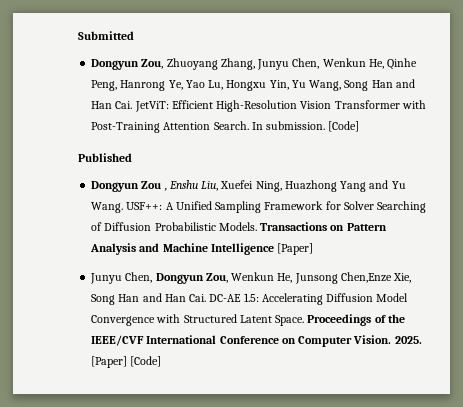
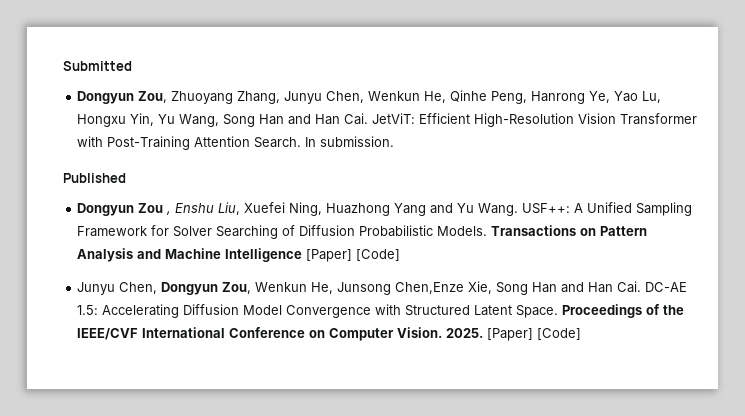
- In submission. [Code]
+ In submission.
- Transactions on Pattern Analysis and Machine Intelligence [Paper]
+ Transactions on Pattern Analysis and Machine Intelligence [Paper] [Code]

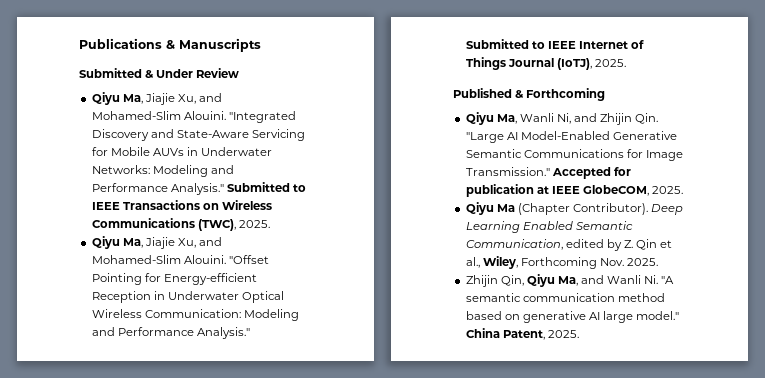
- Submitted
- Dongyun Zou, Zhuoyang Zhang, Junyu Chen, Wenkun He, Qinhe Peng, Hanrong Ye, Yao Lu, Hongxu Yin, Yu Wang, Song Han and Han Cai. JetViT: Efficient High-Resolution Vision Transformer with Post-Training Attention Search. In submission.
- Published
- Dongyun Zou , Enshu Liu, Xuefei Ning, Huazhong Yang and Yu Wang. USF++: A Unified Sampling Framework for Solver Searching of Diffusion Probabilistic Models. Transactions on Pattern Analysis and Machine Intelligence [Paper] [Code]
- Junyu Chen, Dongyun Zou, Wenkun He, Junsong Chen,Enze Xie, Song Han and Han Cai. DC-AE 1.5: Accelerating Diffusion Model Convergence with Structured Latent Space. Proceedings of the IEEE/CVF International Conference on Computer Vision. 2025. [Paper] [Code]
+ Publications & Manuscripts
+ Submitted & Under Review
+ Qiyu Ma, Jiajie Xu, and Mohamed-Slim Alouini. "Integrated Discovery and State-Aware Servicing for Mobile AUVs in Underwater Networks: Modeling and Performance Analysis." Submitted to IEEE Transactions on Wireless Communications (TWC), 2025.
+ Qiyu Ma, Jiajie Xu, and Mohamed-Slim Alouini. "Offset Pointing for Energy-efficient Reception in Underwater Optical Wireless Communication: Modeling and Performance Analysis." Submitted to IEEE Internet of Things Journal (IoTJ), 2025.
+ Published & Forthcoming
+ Qiyu Ma, Wanli Ni, and Zhijin Qin. "Large AI Model-Enabled Generative Semantic Communications for Image Transmission." Accepted for publication at IEEE GlobeCOM, 2025.
+ Qiyu Ma (Chapter Contributor). Deep Learning Enabled Semantic Communication, edited by Z. Qin et al., Wiley, Forthcoming Nov. 2025.
+ Zhijin Qin, Qiyu Ma, and Wanli Ni. "A semantic communication method based on generative AI large model." China Patent, 2025.

